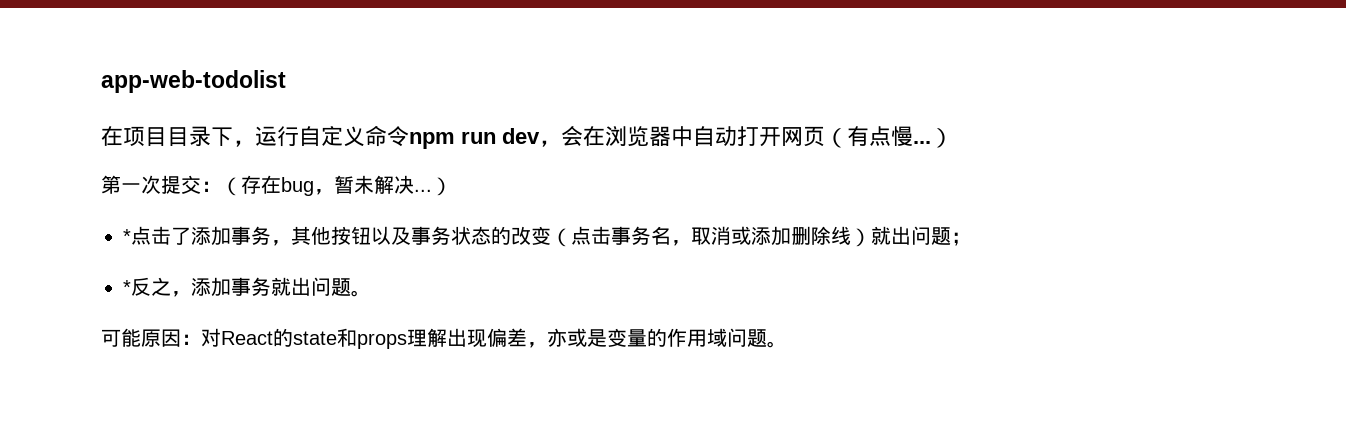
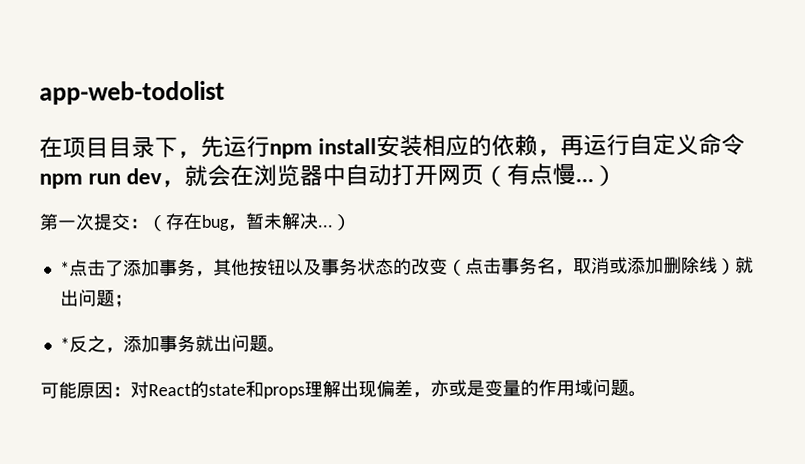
- 在项目目录下，运行自定义命令npm run dev，会在浏览器中自动打开网页（有点慢...）
+ 在项目目录下，先运行npm install安装相应的依赖，再运行自定义命令npm run dev，就会在浏览器中自动打开网页（有点慢...）

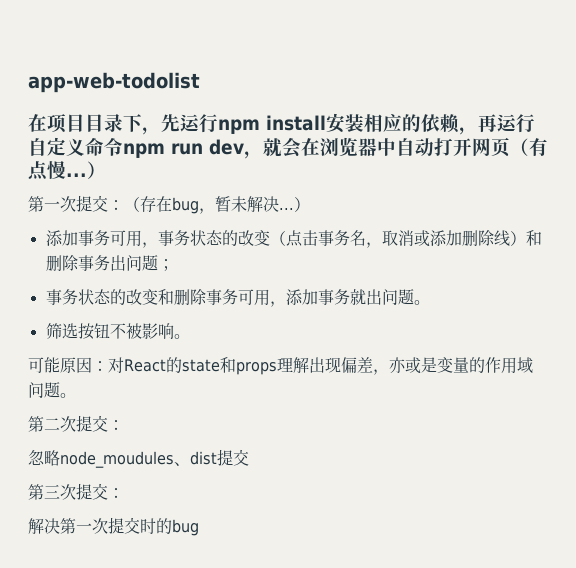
- *点击了添加事务，其他按钮以及事务状态的改变（点击事务名，取消或添加删除线）就出问题；
+ 添加事务可用，事务状态的改变（点击事务名，取消或添加删除线）和删除事务出问题；
- *反之，添加事务就出问题。
+ 事务状态的改变和删除事务可用，添加事务就出问题。
+ 筛选按钮不被影响。
+ 第二次提交：
+ 忽略node_moudules、dist提交
+ 第三次提交：
+ 解决第一次提交时的bug

